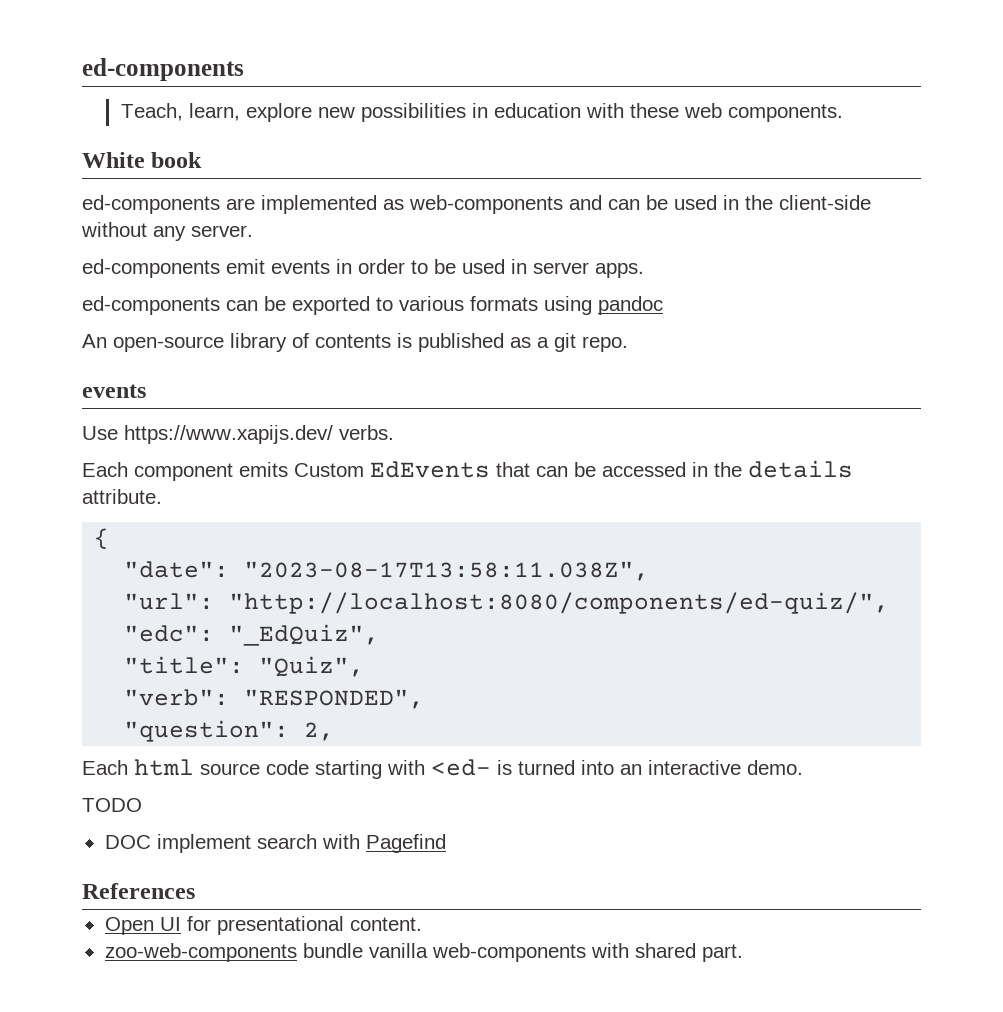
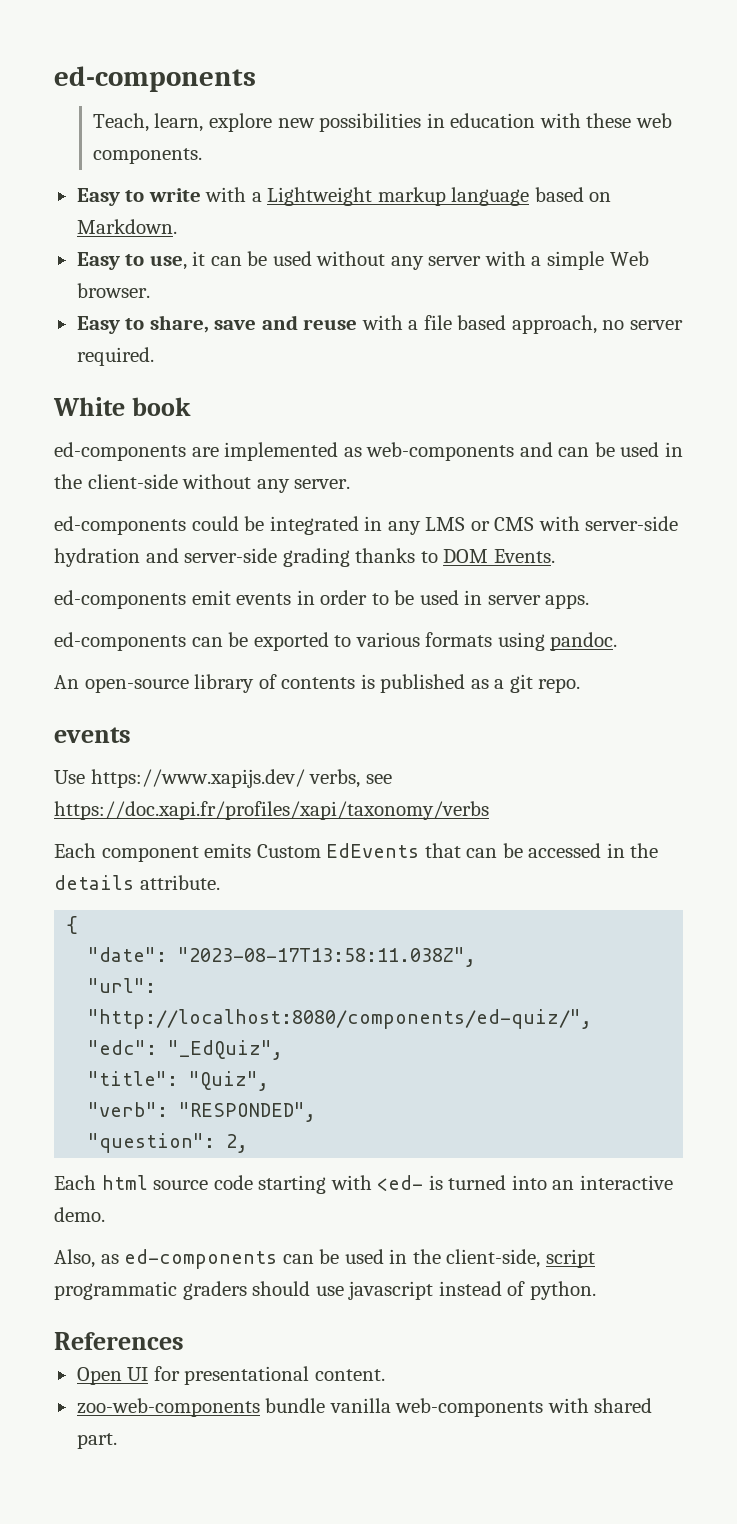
+ Easy to write with a Lightweight markup language based on Markdown.
+ Easy to use, it can be used without any server with a simple Web browser.
+ Easy to share, save and reuse with a file based approach, no server required.
+ ed-components could be integrated in any LMS or CMS with server-side hydration and server-side grading thanks to DOM Events.
- ed-components can be exported to various formats using pandoc
+ ed-components can be exported to various formats using pandoc.
- Use https://www.xapijs.dev/ verbs.
+ Use https://www.xapijs.dev/ verbs, see https://doc.xapi.fr/profiles/xapi/taxonomy/verbs
- TODO
- DOC implement search with Pagefind
+ Also, as ed-components can be used in the client-side, script programmatic graders should use javascript instead of python.

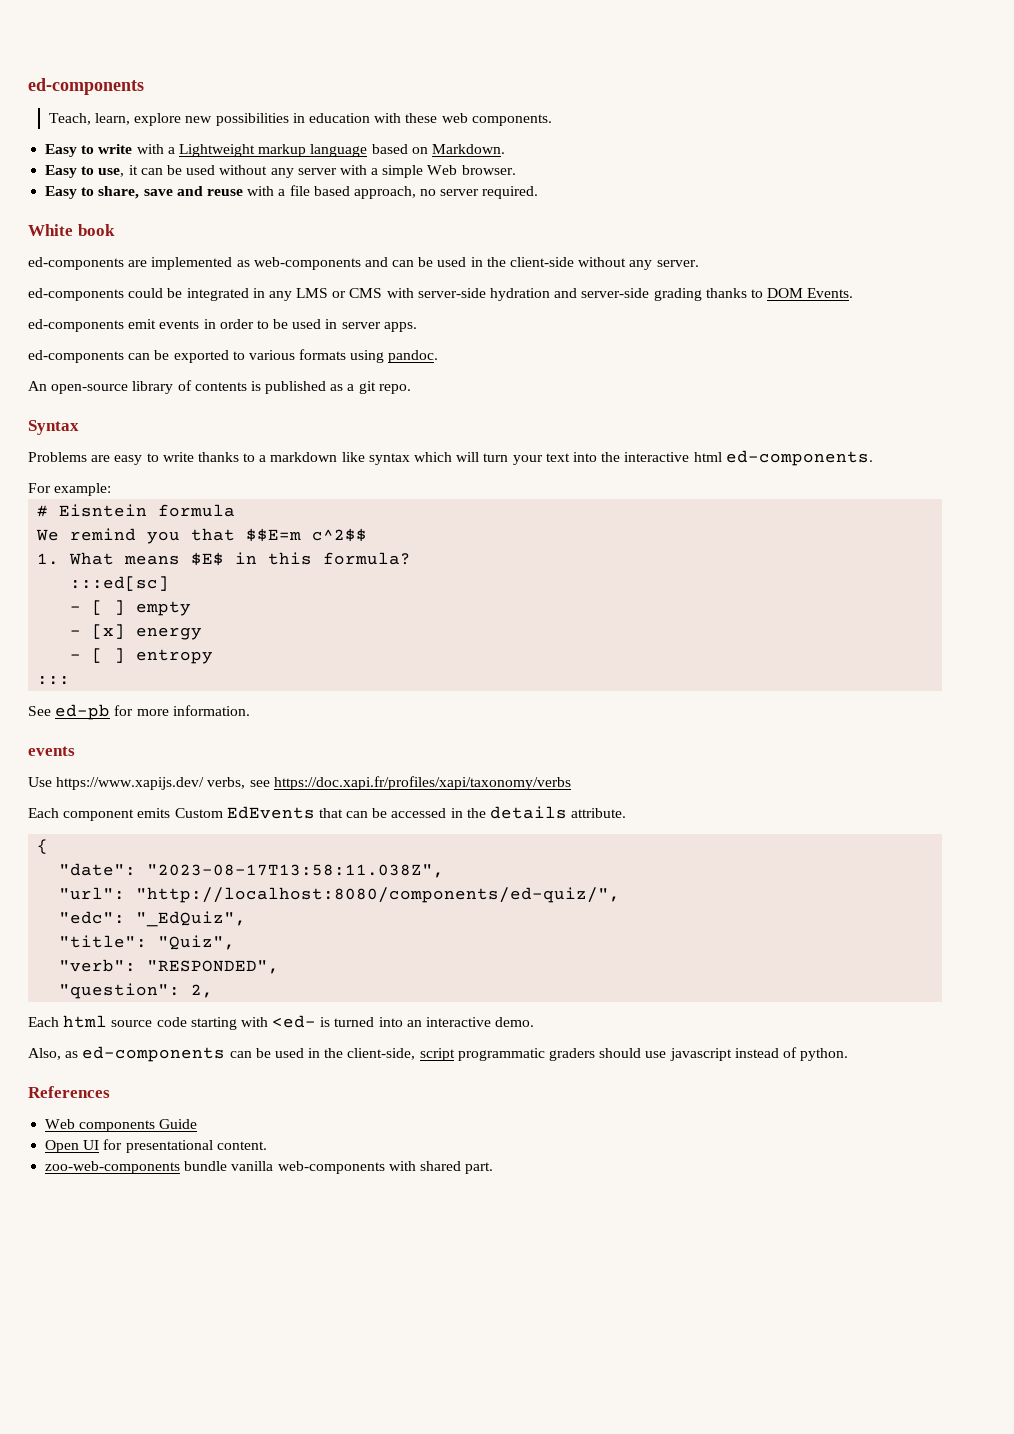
+ Syntax
+ Problems are easy to write thanks to a markdown like syntax which will turn your text into the interactive html ed-components.
+ For example:
+ # Eisntein formula
+ We remind you that $$E=m c^2$$
+ 1. What means $E$ in this formula?
+ :::ed[sc]
+ - [ ] empty
+ - [x] energy
+ - [ ] entropy
+ :::
+ See ed-pb for more information.
+ Web components Guide

